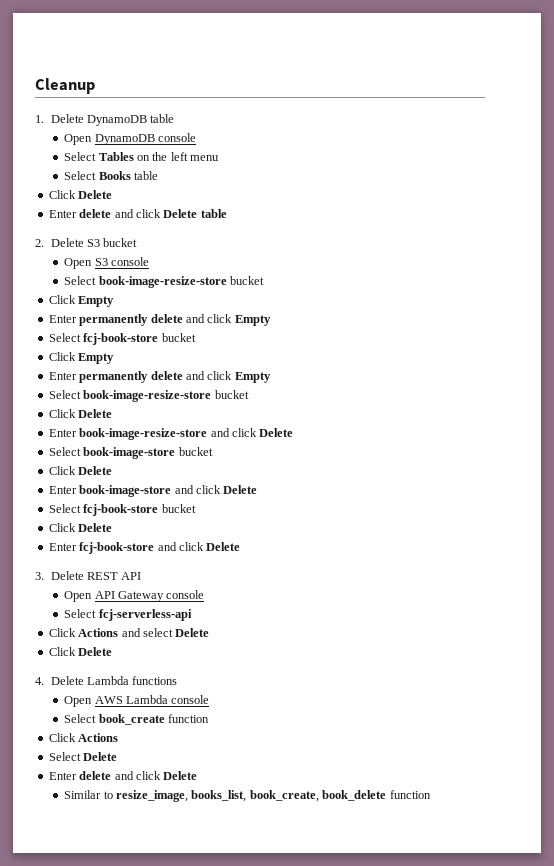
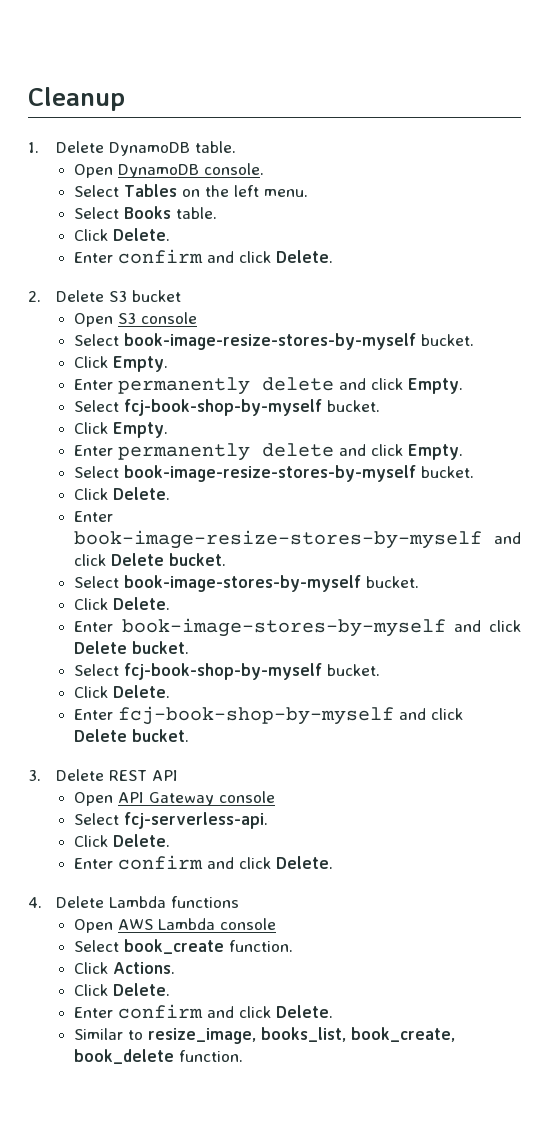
- 1. Delete DynamoDB table
+ 1. Delete DynamoDB table.
- Open DynamoDB console
+ Open DynamoDB console.
- Select Tables on the left menu
+ Select Tables on the left menu.
- Select Books table
- Click Delete
- Enter delete and click Delete table
+ Select Books table.
+ Click Delete.
+ Enter confirm and click Delete.
  Open S3 console
- Select book-image-resize-store bucket
- Click Empty
- Enter permanently delete and click Empty
- Select fcj-book-store bucket
- Click Empty
- Enter permanently delete and click Empty
- Select book-image-resize-store bucket
- Click Delete
- Enter book-image-resize-store and click Delete
- Select book-image-store bucket
- Click Delete
- Enter book-image-store and click Delete
- Select fcj-book-store bucket
- Click Delete
- Enter fcj-book-store and click Delete
+ Select book-image-resize-stores-by-myself bucket.
+ Click Empty.
+ Enter permanently delete and click Empty.
+ Select fcj-book-shop-by-myself bucket.
+ Click Empty.
+ Enter permanently delete and click Empty.
+ Select book-image-resize-stores-by-myself bucket.
+ Click Delete.
+ Enter book-image-resize-stores-by-myself and click Delete bucket.
+ Select book-image-stores-by-myself bucket.
+ Click Delete.
+ Enter book-image-stores-by-myself and click Delete bucket.
+ Select fcj-book-shop-by-myself bucket.
+ Click Delete.
+ Enter fcj-book-shop-by-myself and click Delete bucket.
- Select fcj-serverless-api
- Click Actions and select Delete
- Click Delete
+ Select fcj-serverless-api.
+ Click Delete.
+ Enter confirm and click Delete.
- Select book_create function
- Click Actions
- Select Delete
- Enter delete and click Delete
+ Select book_create function.
+ Click Actions.
+ Click Delete.
+ Enter confirm and click Delete.
- Similar to resize_image, books_list, book_create, book_delete function
+ Similar to resize_image, books_list, book_create, book_delete function.

